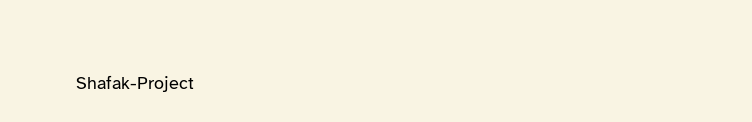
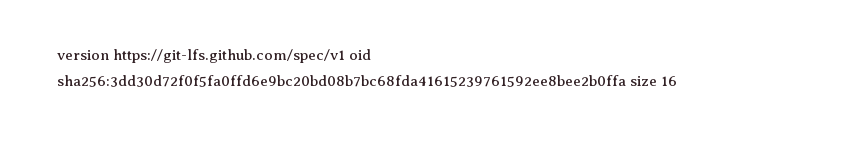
- Shafak-Project
+ version https://git-lfs.github.com/spec/v1 oid sha256:3dd30d72f0f5fa0ffd6e9bc20bd08b7bc68fda41615239761592ee8bee2b0ffa size 16

